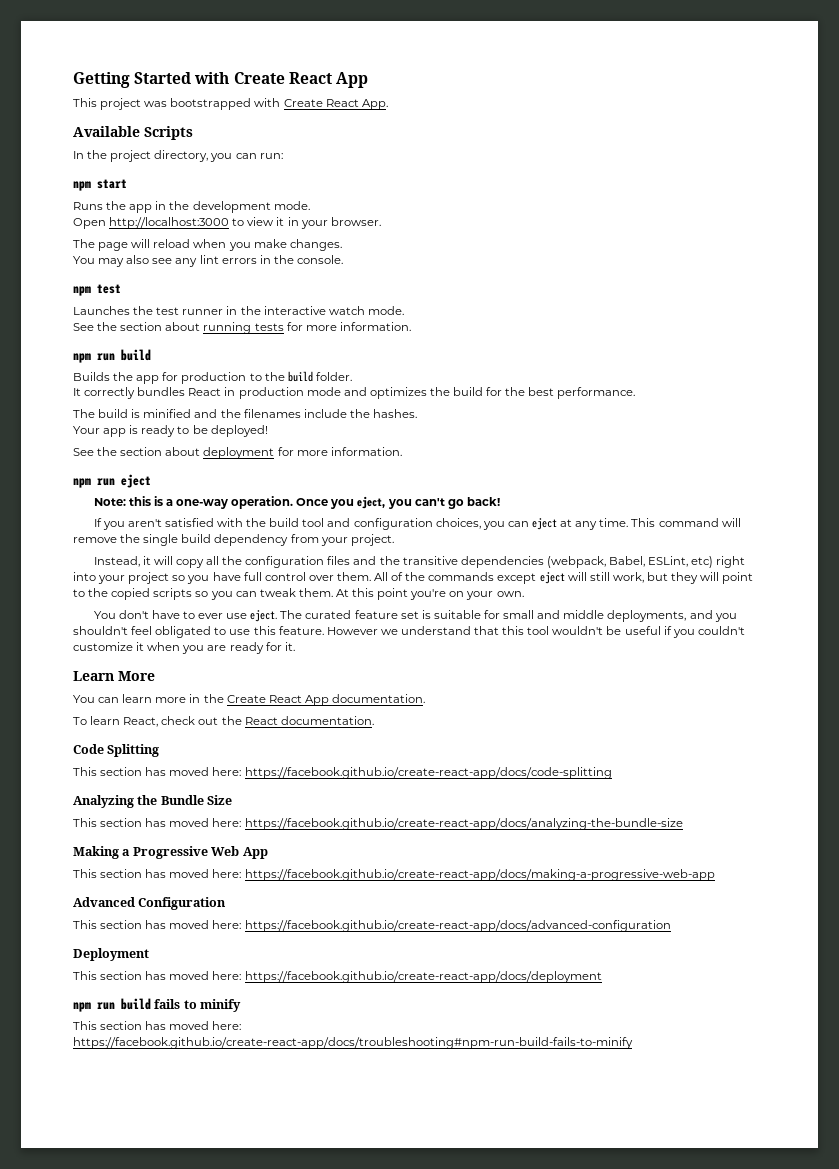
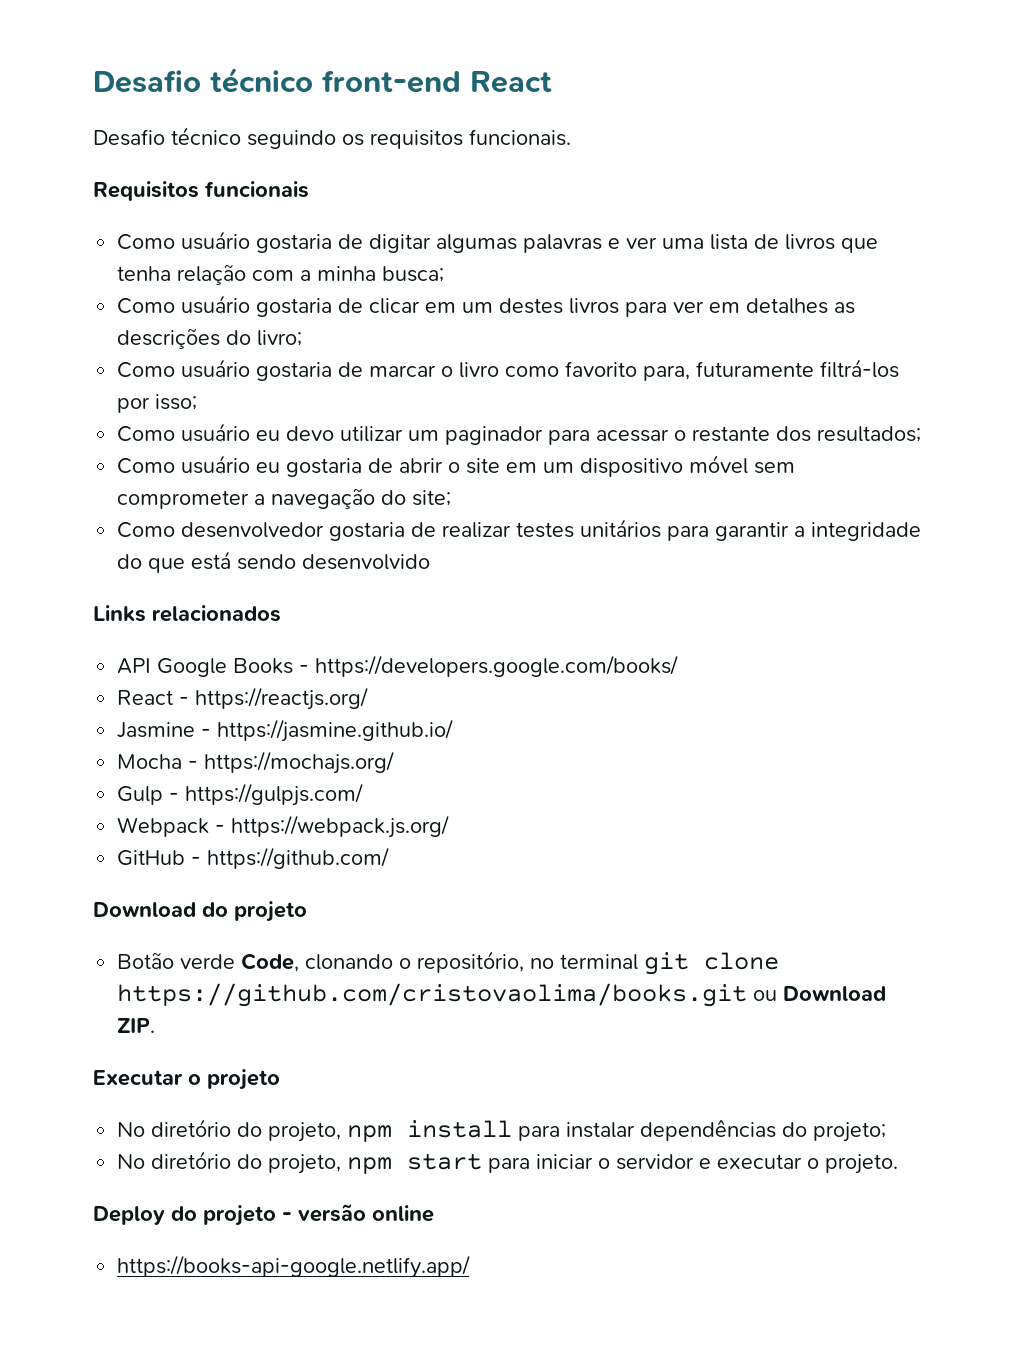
- Getting Started with Create React App
- This project was bootstrapped with Create React App.
- Available Scripts
- In the project directory, you can run:
- npm start
- Runs the app in the development mode.
- Open http://localhost:3000 to view it in your browser.
- The page will reload when you make changes.
- You may also see any lint errors in the console.
- npm test
- Launches the test runner in the interactive watch mode.
- See the section about running tests for more information.
- npm run build
- Builds the app for production to the build folder.
- It correctly bundles React in production mode and optimizes the build for the best performance.
- The build is minified and the filenames include the hashes.
- Your app is ready to be deployed!
- See the section about deployment for more information.
- npm run eject
- Note: this is a one-way operation. Once you eject, you can't go back!
- If you aren't satisfied with the build tool and configuration choices, you can eject at any time. This command will remove the single build dependency from your project.
- Instead, it will copy all the configuration files and the transitive dependencies (webpack, Babel, ESLint, etc) right into your project so you have full control over them. All of the commands except eject will still work, but they will point to the copied scripts so you can tweak them. At this point you're on your own.
- You don't have to ever use eject. The curated feature set is suitable for small and middle deployments, and you shouldn't feel obligated to use this feature. However we understand that this tool wouldn't be useful if you couldn't customize it when you are ready for it.
- Learn More
- You can learn more in the Create React App documentation.
- To learn React, check out the React documentation.
- Code Splitting
- This section has moved here: https://facebook.github.io/create-react-app/docs/code-splitting
- Analyzing the Bundle Size
- This section has moved here: https://facebook.github.io/create-react-app/docs/analyzing-the-bundle-size
- Making a Progressive Web App
- This section has moved here: https://facebook.github.io/create-react-app/docs/making-a-progressive-web-app
- Advanced Configuration
- This section has moved here: https://facebook.github.io/create-react-app/docs/advanced-configuration
- Deployment
- This section has moved here: https://facebook.github.io/create-react-app/docs/deployment
- npm run build fails to minify
- This section has moved here: https://facebook.github.io/create-react-app/docs/troubleshooting#npm-run-build-fails-to-minify
+ Desafio técnico front-end React
+ Desafio técnico seguindo os requisitos funcionais.
+ Requisitos funcionais
+ Como usuário gostaria de digitar algumas palavras e ver uma lista de livros que tenha relação com a minha busca;
+ Como usuário gostaria de clicar em um destes livros para ver em detalhes as descrições do livro;
+ Como usuário gostaria de marcar o livro como favorito para, futuramente filtrá-los por isso;
+ Como usuário eu devo utilizar um paginador para acessar o restante dos resultados;
+ Como usuário eu gostaria de abrir o site em um dispositivo móvel sem comprometer a navegação do site;
+ Como desenvolvedor gostaria de realizar testes unitários para garantir a integridade do que está sendo desenvolvido
+ Links relacionados
+ API Google Books - https://developers.google.com/books/
+ React - https://reactjs.org/
+ Jasmine - https://jasmine.github.io/
+ Mocha - https://mochajs.org/
+ Gulp - https://gulpjs.com/
+ Webpack - https://webpack.js.org/
+ GitHub - https://github.com/
+ Download do projeto
+ Botão verde Code, clonando o repositório, no terminal git clone https://github.com/cristovaolima/books.git ou Download ZIP.
+ Executar o projeto
+ No diretório do projeto, npm install para instalar dependências do projeto;
+ No diretório do projeto, npm start para iniciar o servidor e executar o projeto.
+ Deploy do projeto - versão online
+ https://books-api-google.netlify.app/

